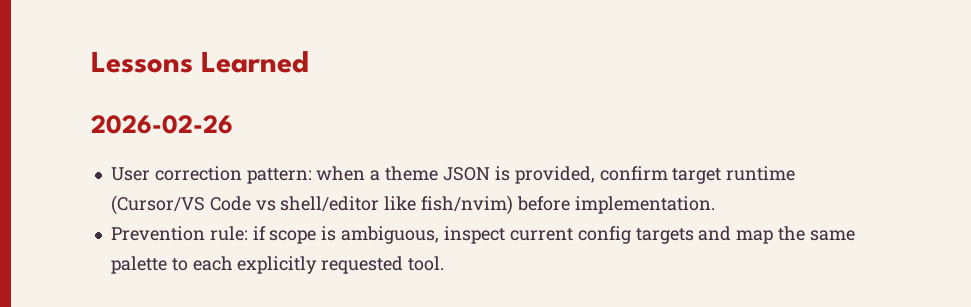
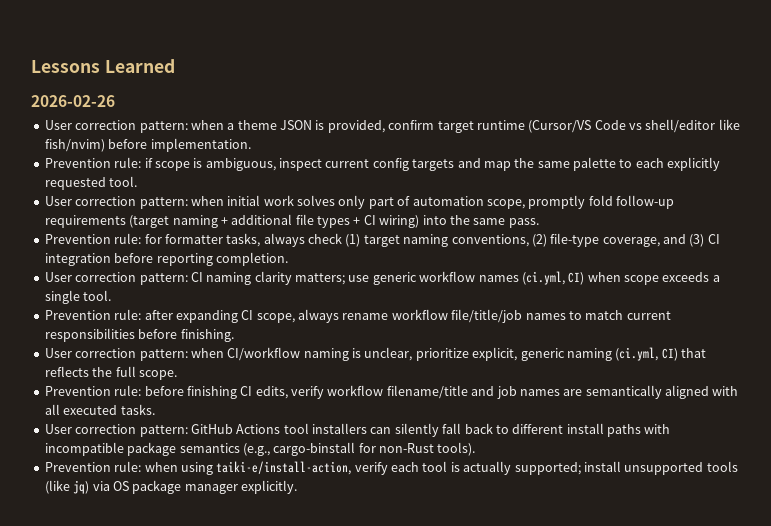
+ User correction pattern: when initial work solves only part of automation scope, promptly fold follow-up requirements (target naming + additional file types + CI wiring) into the same pass.
+ Prevention rule: for formatter tasks, always check (1) target naming conventions, (2) file-type coverage, and (3) CI integration before reporting completion.
+ User correction pattern: CI naming clarity matters; use generic workflow names (ci.yml, CI) when scope exceeds a single tool.
+ Prevention rule: after expanding CI scope, always rename workflow file/title/job names to match current responsibilities before finishing.
+ User correction pattern: when CI/workflow naming is unclear, prioritize explicit, generic naming (ci.yml, CI) that reflects the full scope.
+ Prevention rule: before finishing CI edits, verify workflow filename/title and job names are semantically aligned with all executed tasks.
+ User correction pattern: GitHub Actions tool installers can silently fall back to different install paths with incompatible package semantics (e.g., cargo-binstall for non-Rust tools).
+ Prevention rule: when using taiki-e/install-action, verify each tool is actually supported; install unsupported tools (like jq) via OS package manager explicitly.

